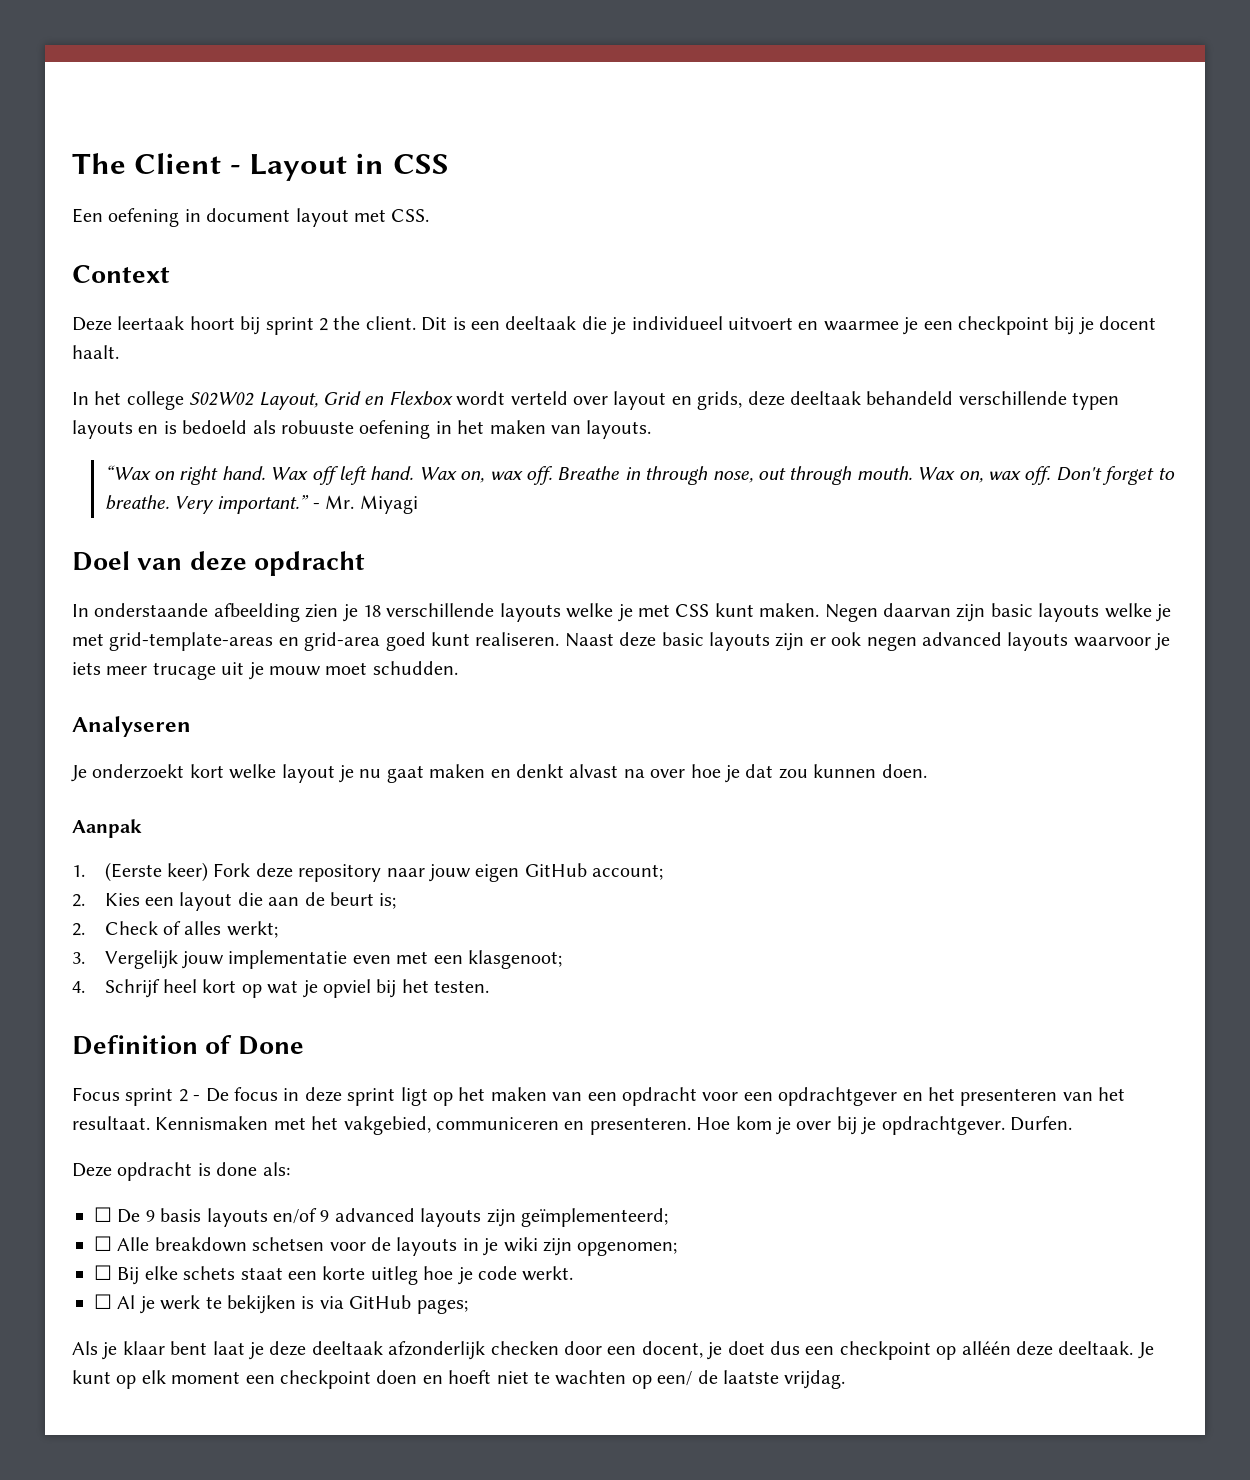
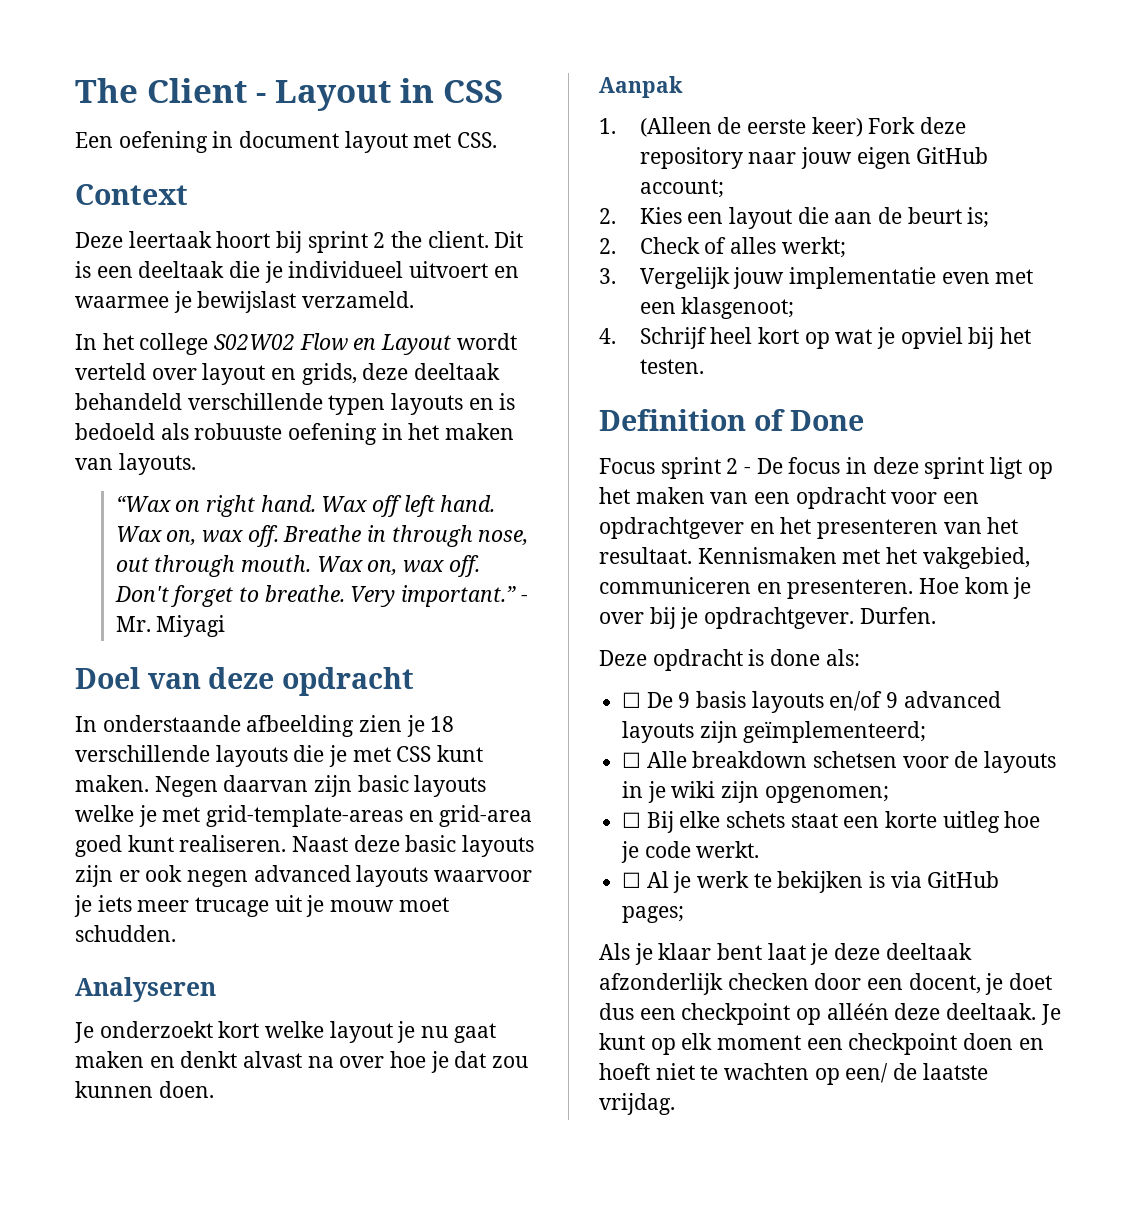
- Dit is een deeltaak die je individueel uitvoert en waarmee je een checkpoint bij je docent haalt.
+ Dit is een deeltaak die je individueel uitvoert en waarmee je bewijslast verzameld.
- In het college S02W02 Layout, Grid en Flexbox wordt verteld over layout en grids, deze deeltaak behandeld verschillende typen layouts en is bedoeld als robuuste oefening in het maken van layouts.
+ In het college S02W02 Flow en Layout wordt verteld over layout en grids, deze deeltaak behandeld verschillende typen layouts en is bedoeld als robuuste oefening in het maken van layouts.
- In onderstaande afbeelding zien je 18 verschillende layouts welke je met CSS kunt maken.
+ In onderstaande afbeelding zien je 18 verschillende layouts die je met CSS kunt maken.
- 1. (Eerste keer) Fork deze repository naar jouw eigen GitHub account;
+ 1. (Alleen de eerste keer) Fork deze repository naar jouw eigen GitHub account;

